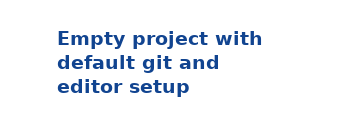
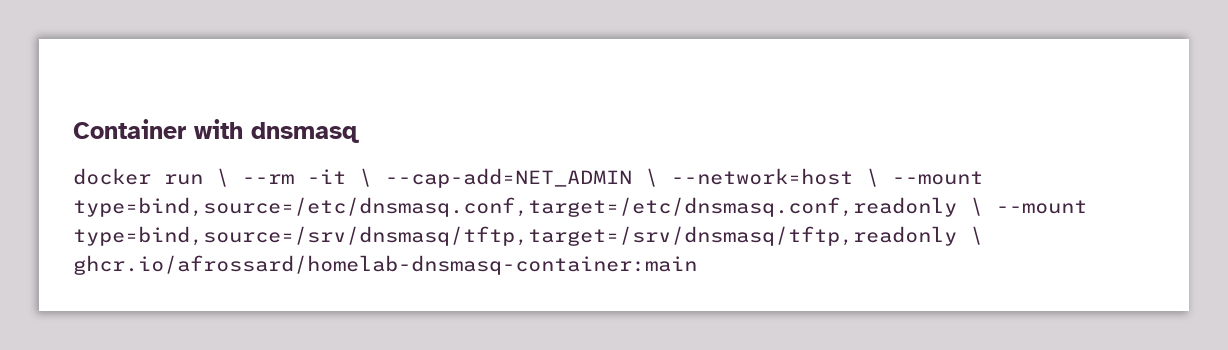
- Empty project with default git and editor setup
+ Container with dnsmasq
+ docker run \ --rm -it \ --cap-add=NET_ADMIN \ --network=host \ --mount type=bind,source=/etc/dnsmasq.conf,target=/etc/dnsmasq.conf,readonly \ --mount type=bind,source=/srv/dnsmasq/tftp,target=/srv/dnsmasq/tftp,readonly \ ghcr.io/afrossard/homelab-dnsmasq-container:main

